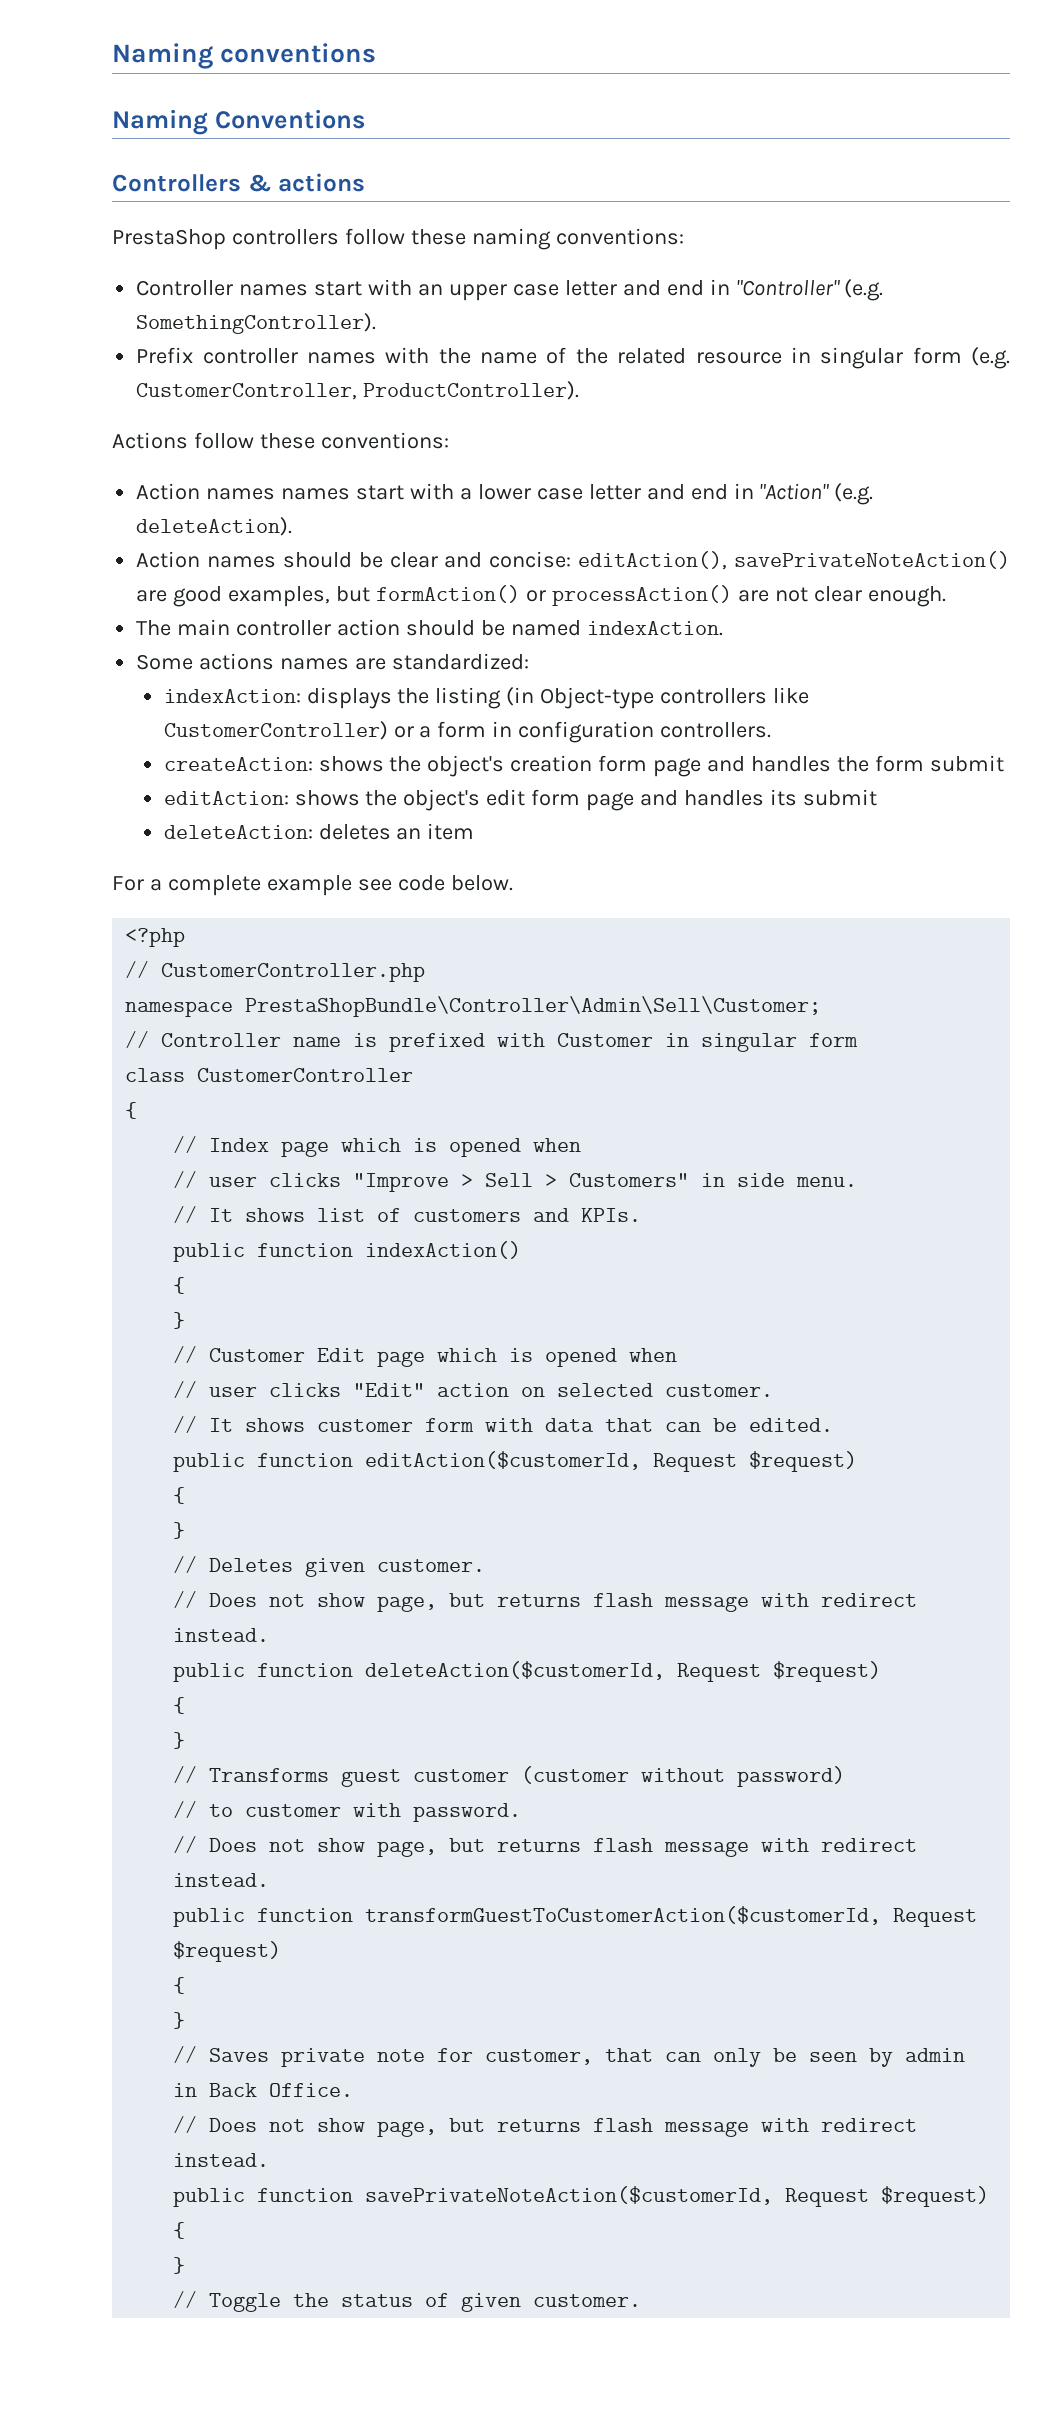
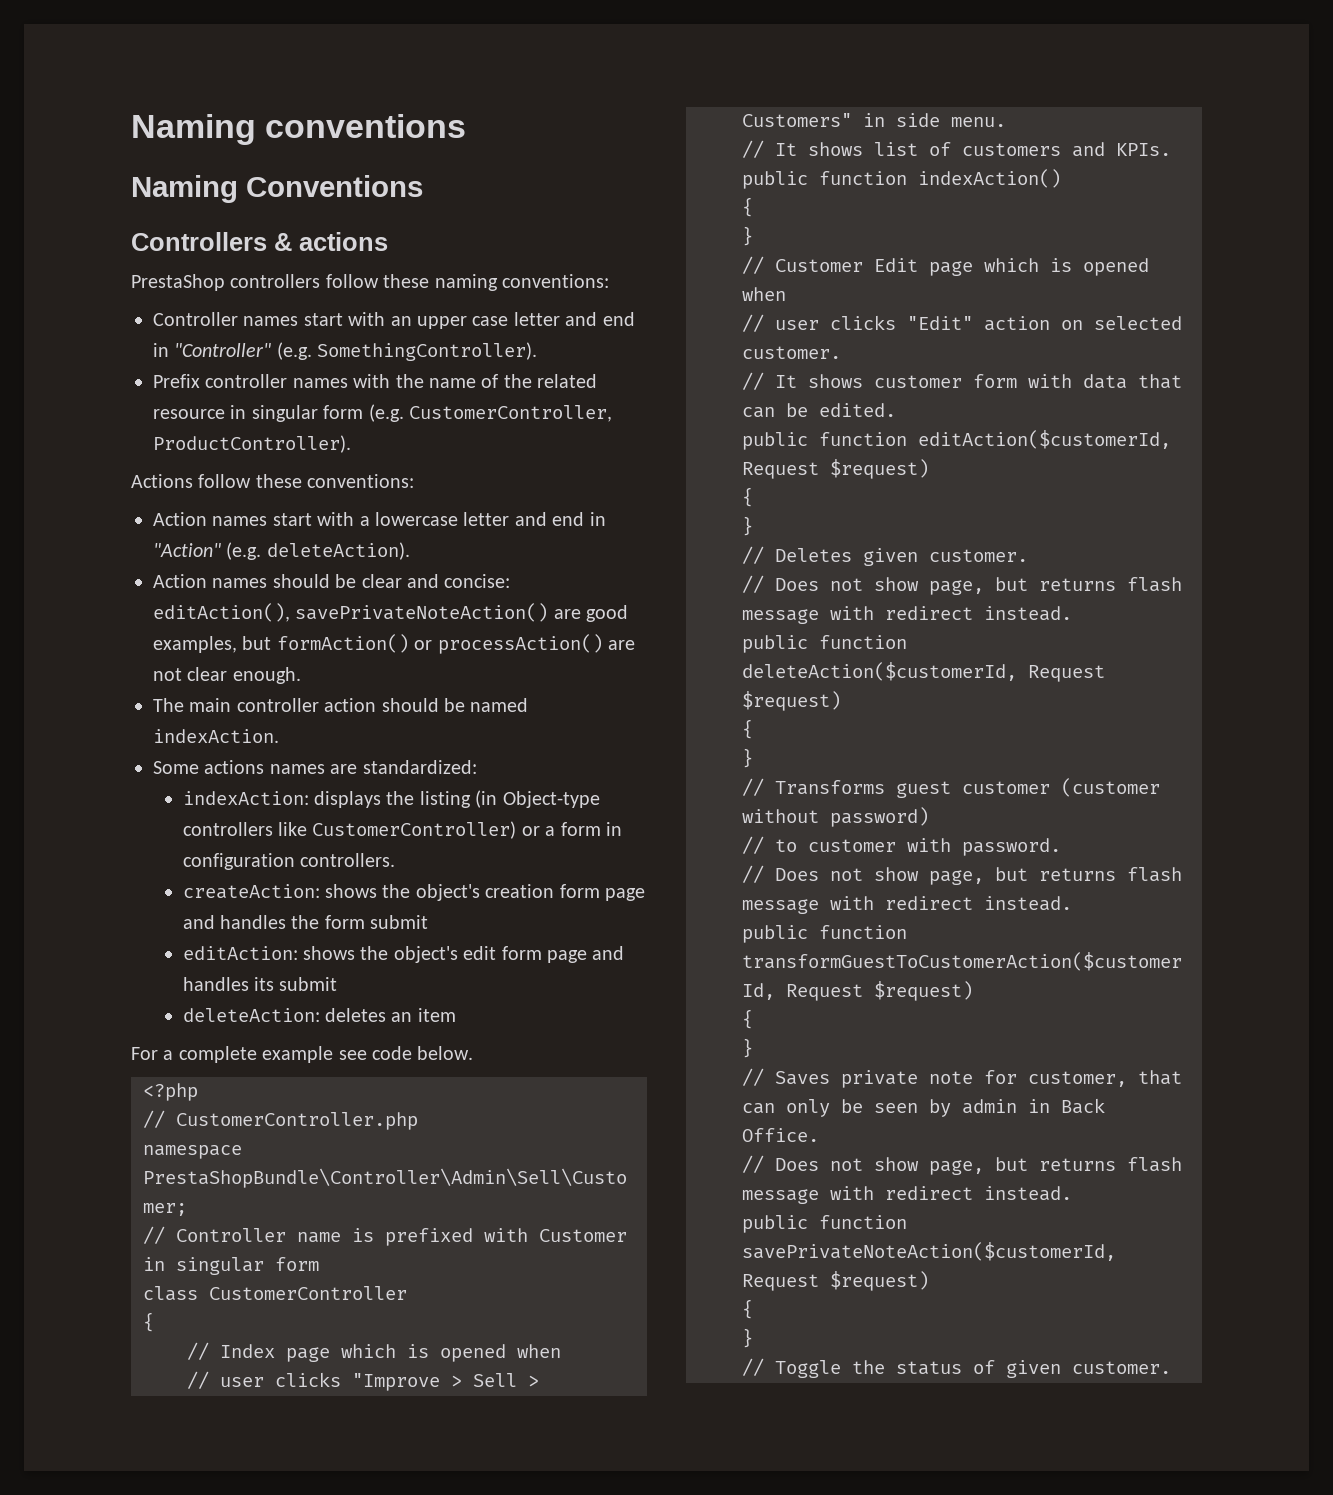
- Action names names start with a lower case letter and end in "Action" (e.g. deleteAction).
+ Action names start with a lowercase letter and end in "Action" (e.g. deleteAction).

